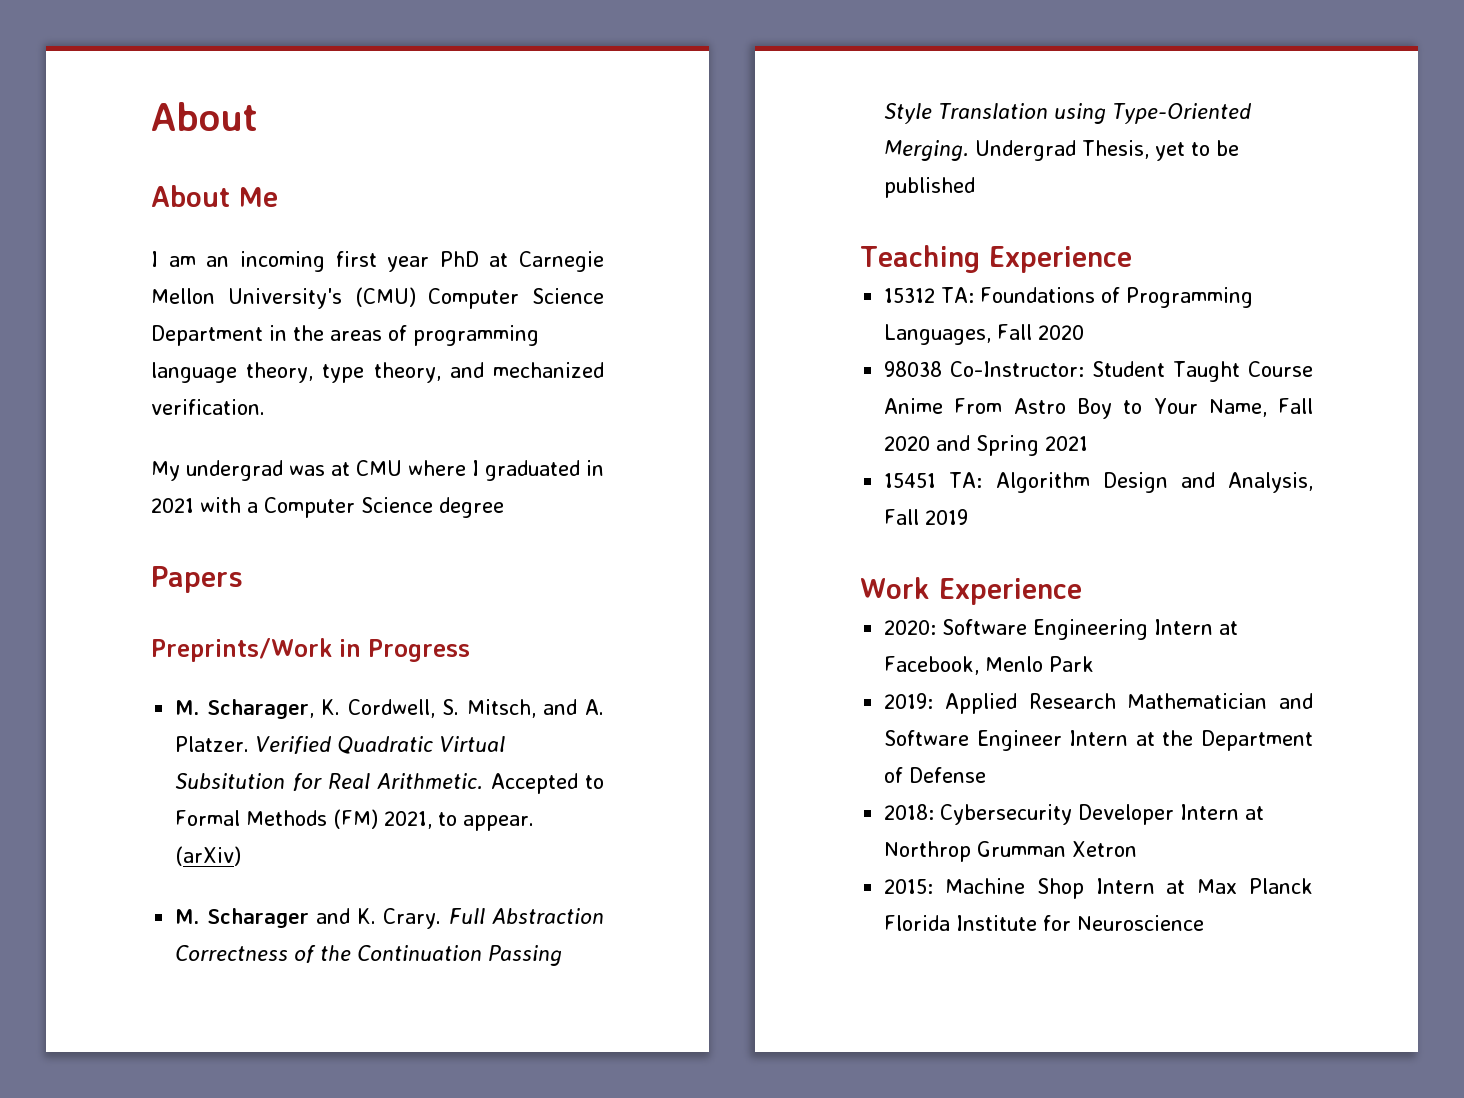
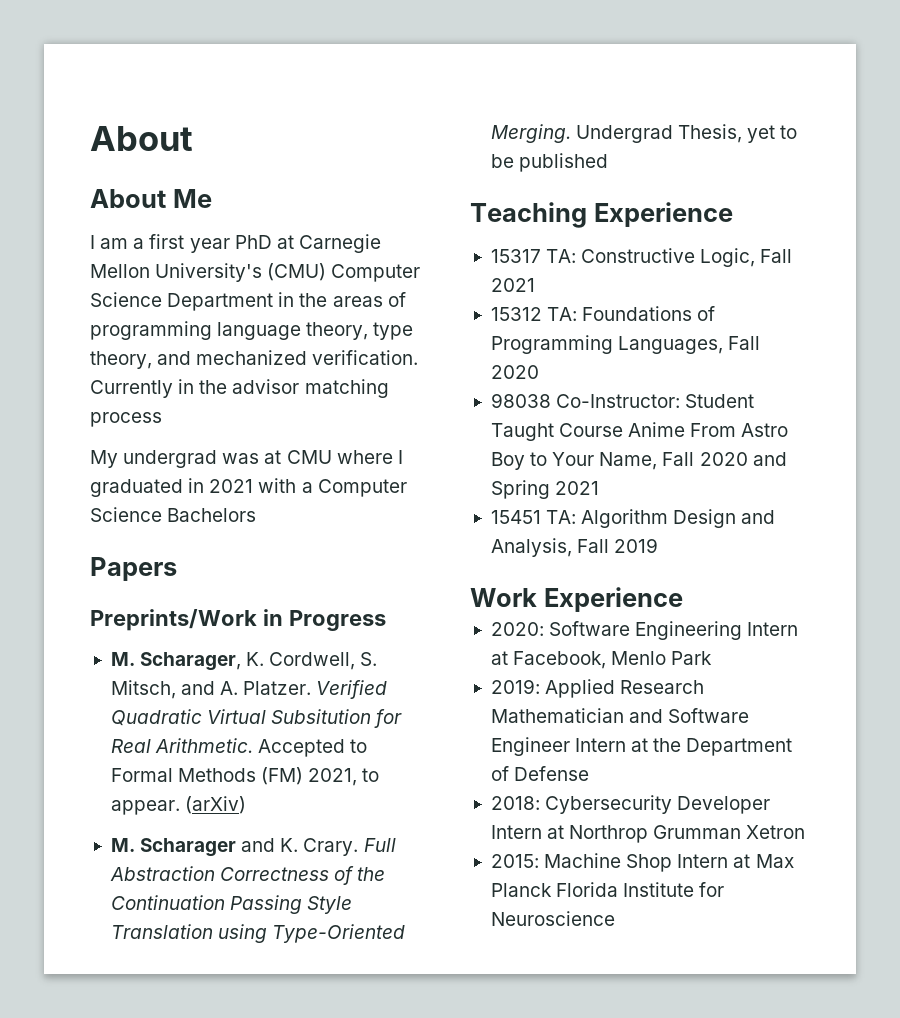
- I am an incoming first year PhD at Carnegie Mellon University's (CMU) Computer Science Department in the areas of programming language theory, type theory, and mechanized verification.
+ I am a first year PhD at Carnegie Mellon University's (CMU) Computer Science Department in the areas of programming language theory, type theory, and mechanized verification. Currently in the advisor matching process
- My undergrad was at CMU where I graduated in 2021 with a Computer Science degree
+ My undergrad was at CMU where I graduated in 2021 with a Computer Science Bachelors
+ 15317 TA: Constructive Logic, Fall 2021

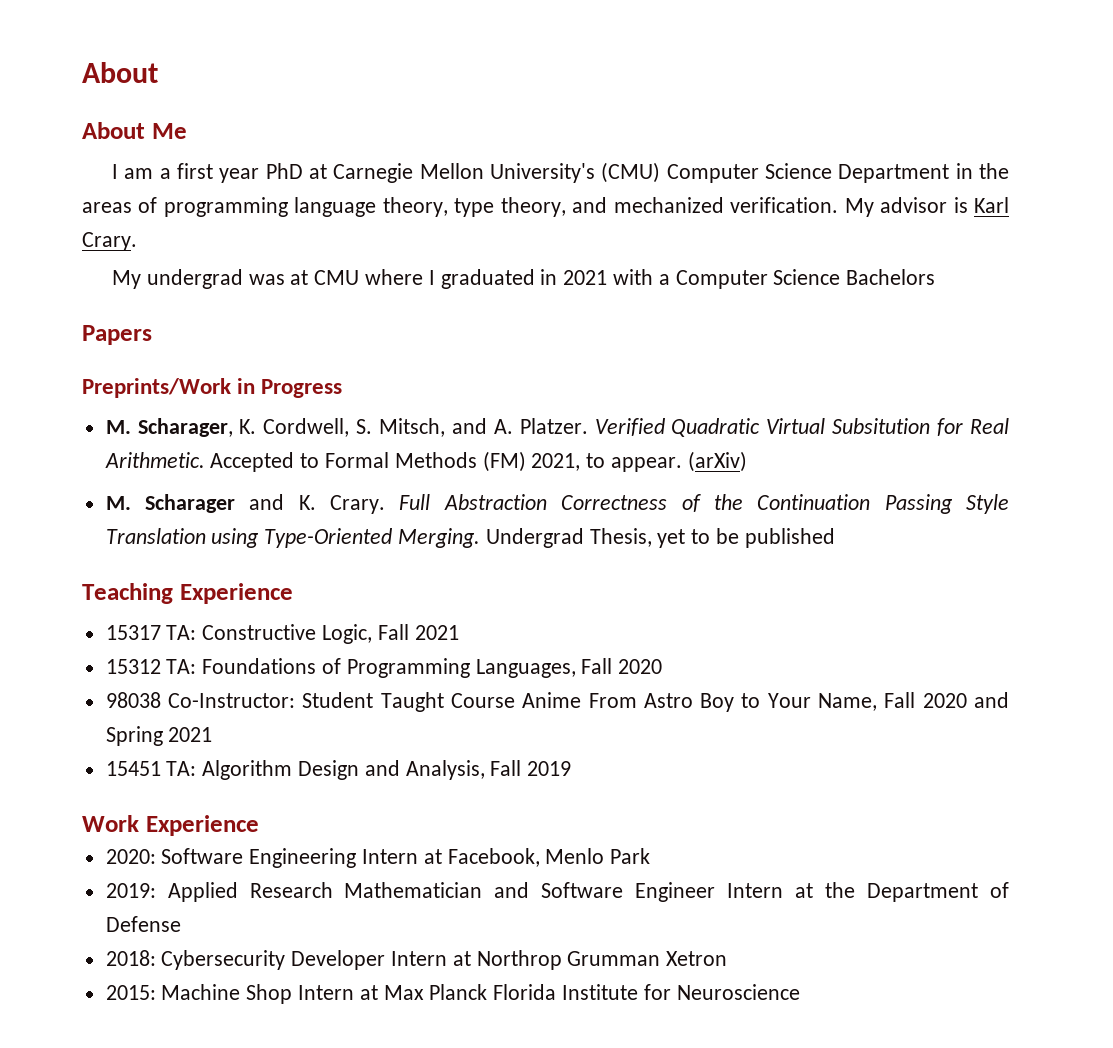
- Currently in the advisor matching process
+ My advisor is Karl Crary.

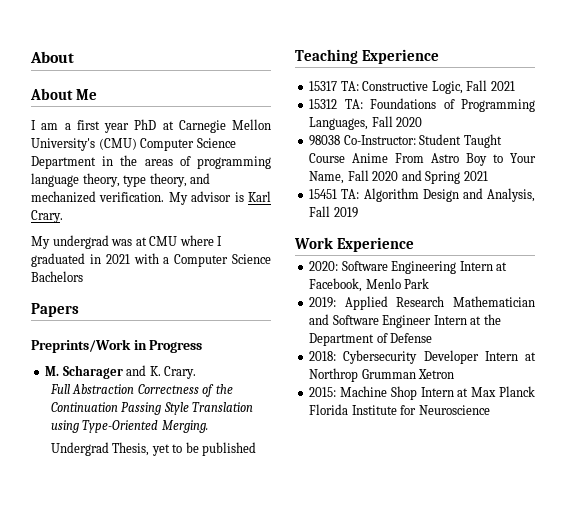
- M. Scharager, K. Cordwell, S. Mitsch, and A. Platzer. Verified Quadratic Virtual Subsitution for Real Arithmetic. Accepted to Formal Methods (FM) 2021, to appear. (arXiv)
- M. Scharager and K. Crary. Full Abstraction Correctness of the Continuation Passing Style Translation using Type-Oriented Merging. Undergrad Thesis, yet to be published
+ M. Scharager and K. Crary.
+ Full Abstraction Correctness of the Continuation Passing Style Translation using Type-Oriented Merging.
+ Undergrad Thesis, yet to be published

